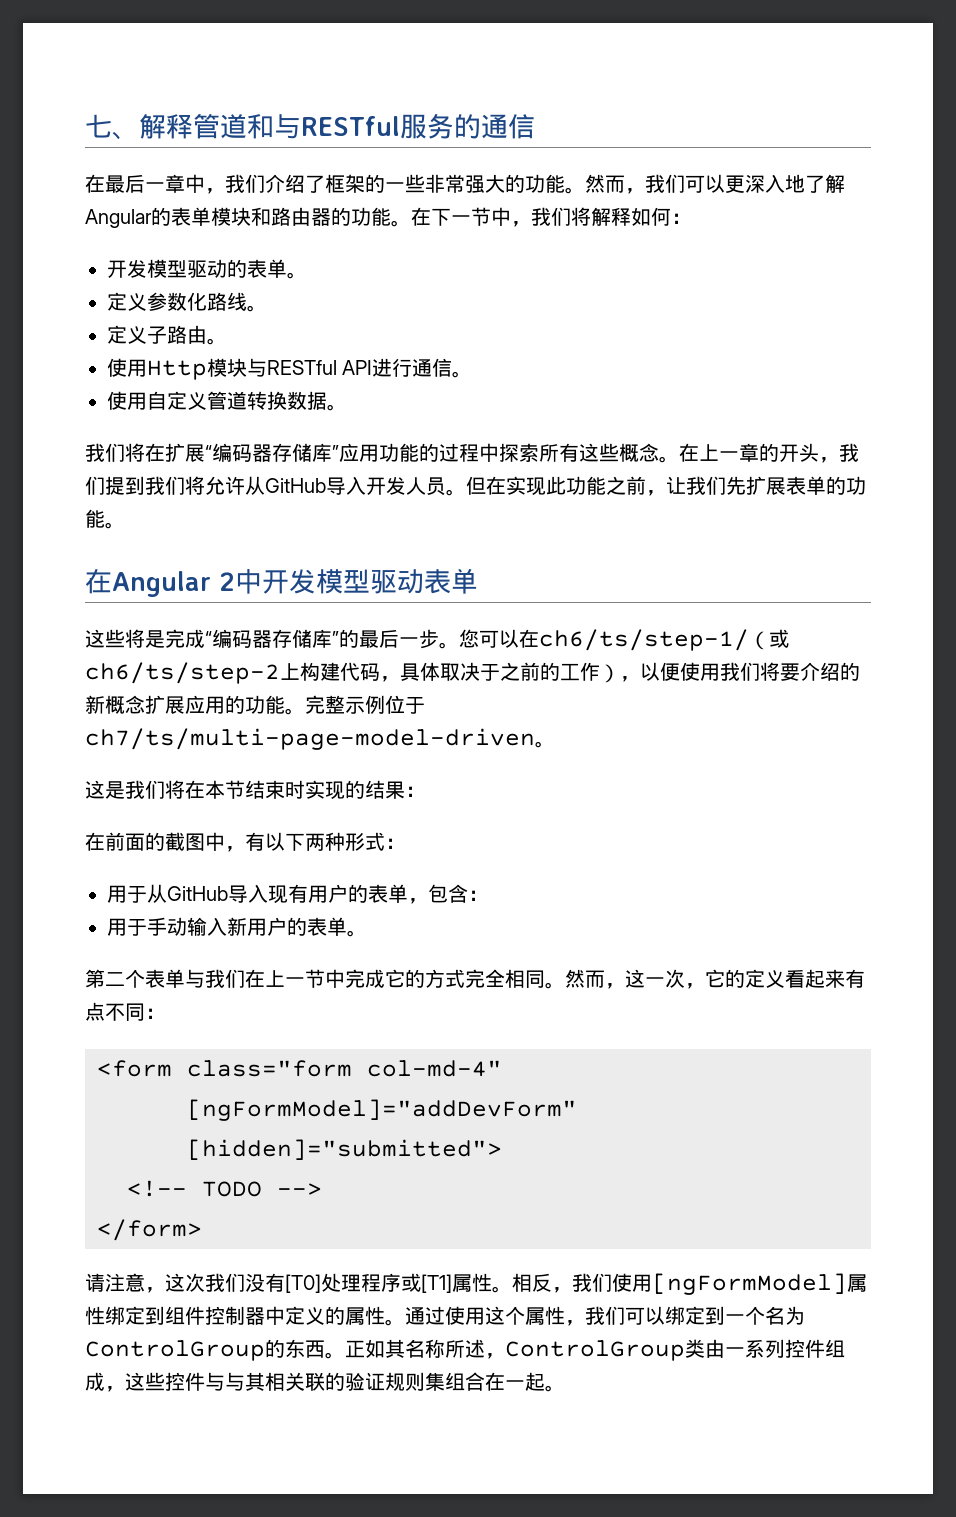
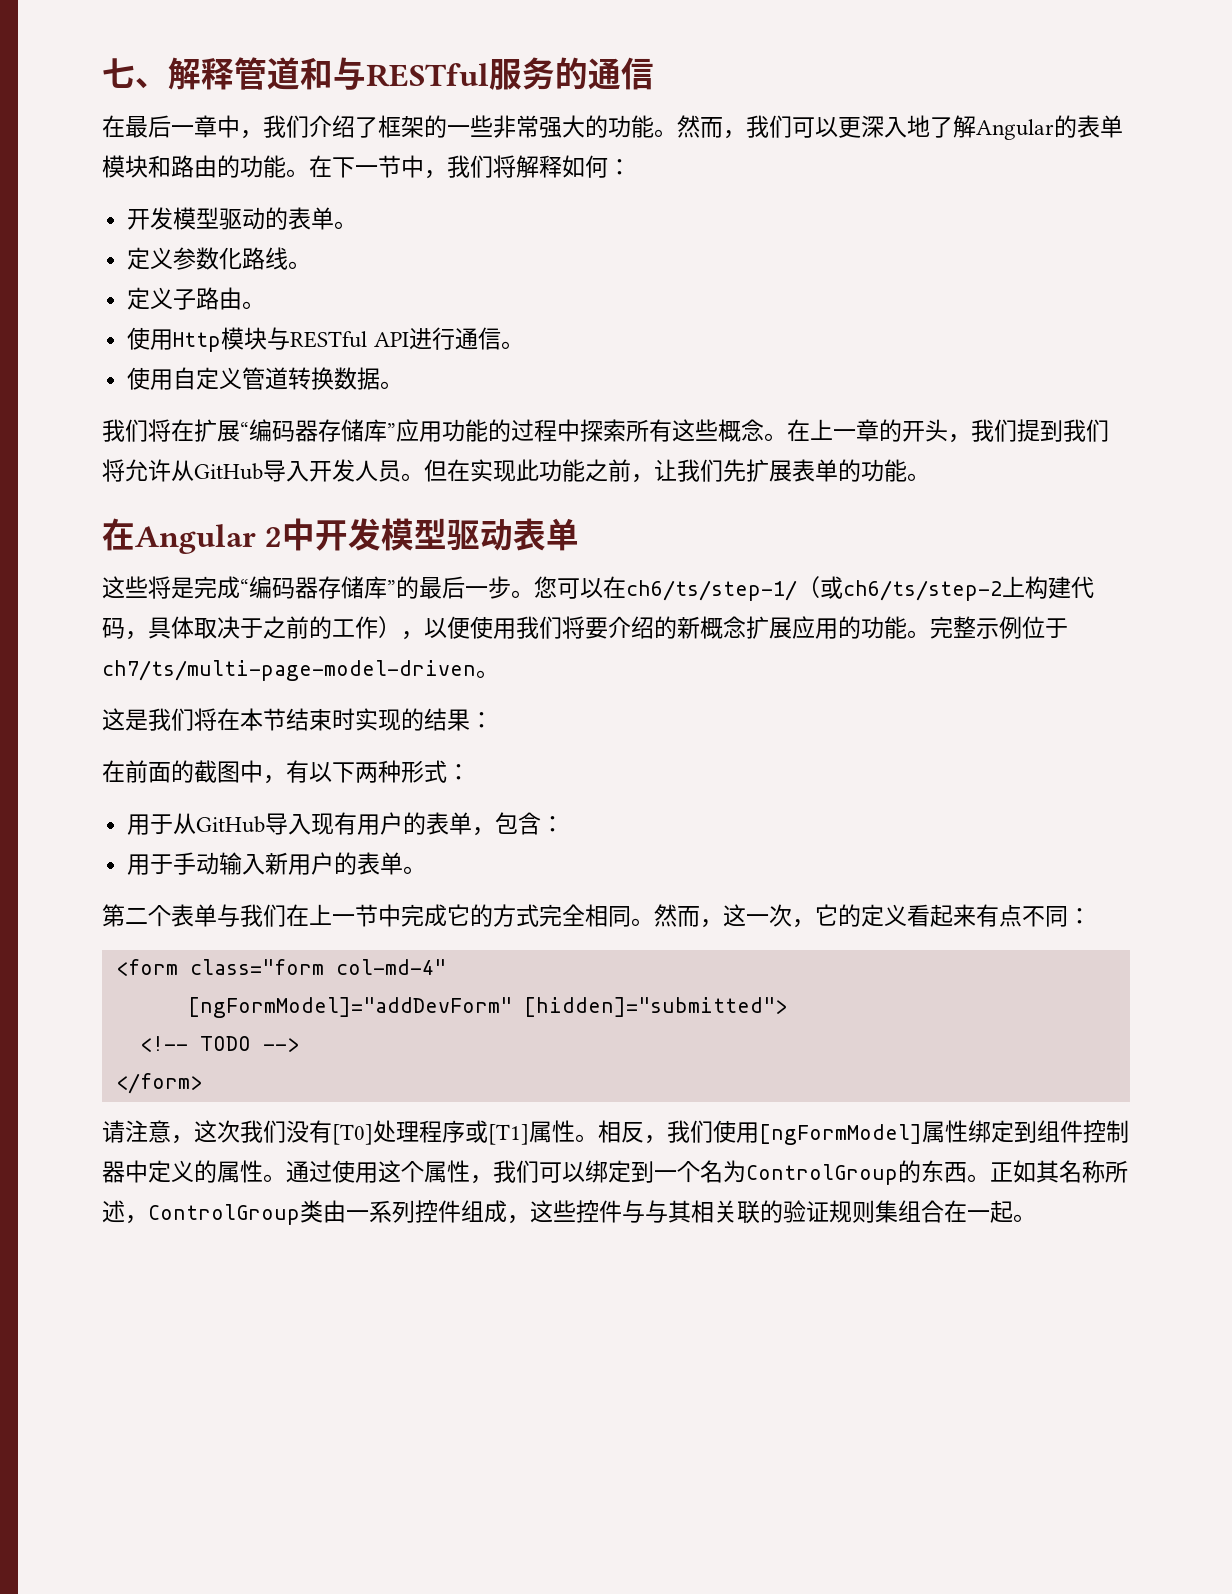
- 然而，我们可以更深入地了解Angular的表单模块和路由器的功能。
+ 然而，我们可以更深入地了解Angular的表单模块和路由的功能。

